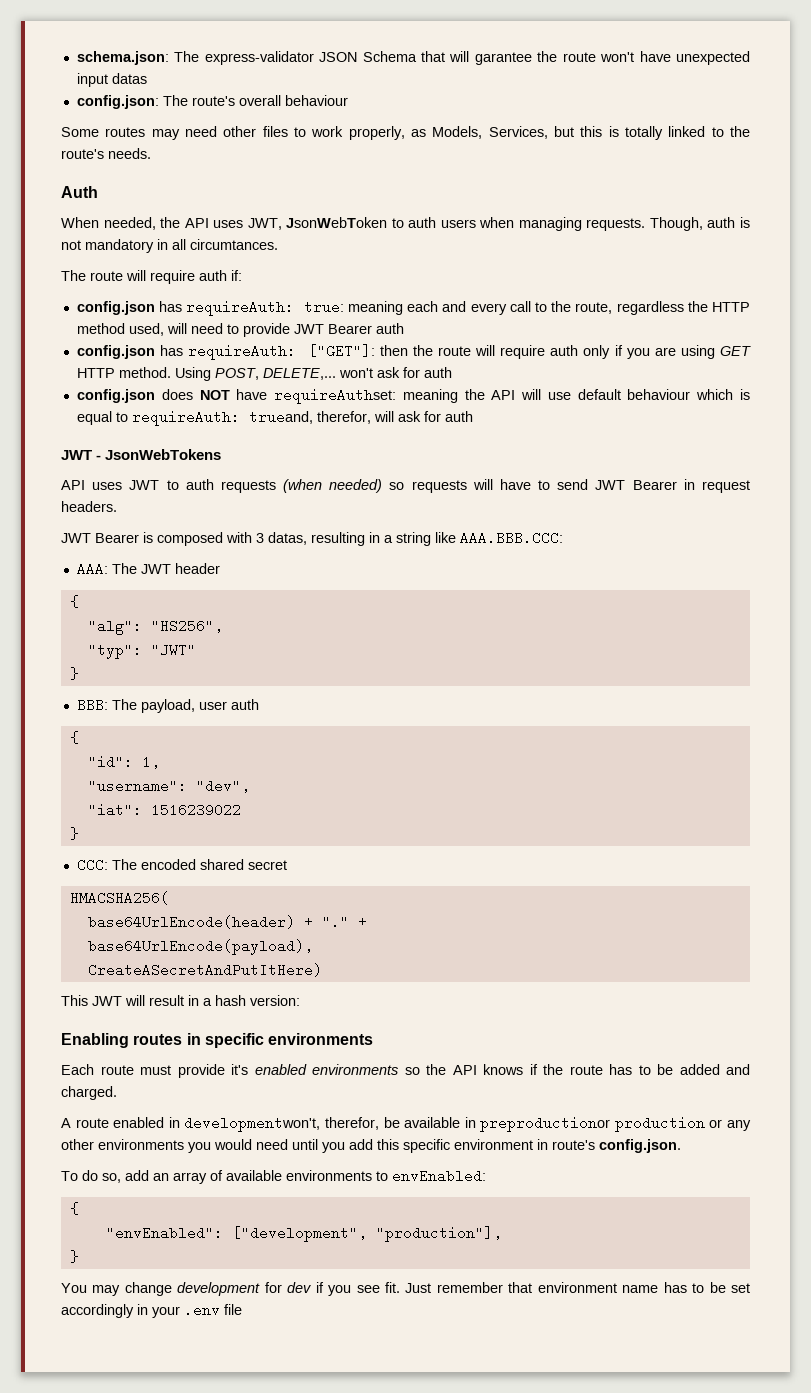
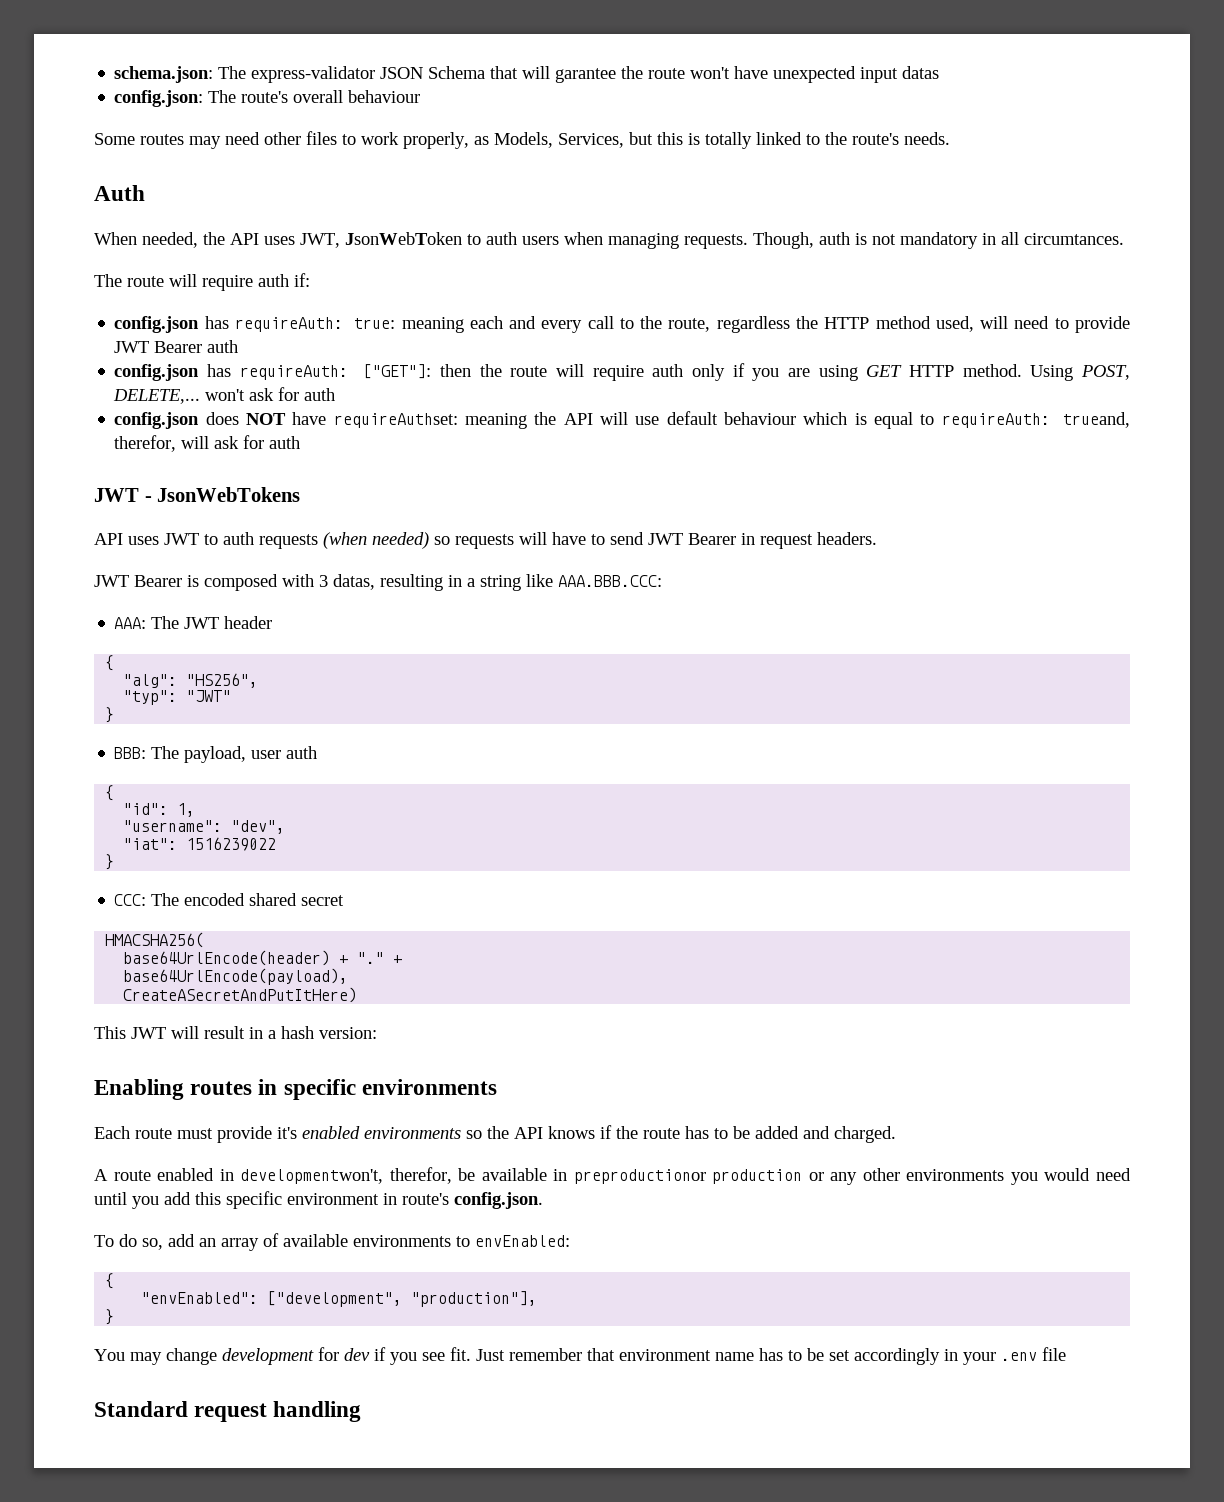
+ Standard request handling

